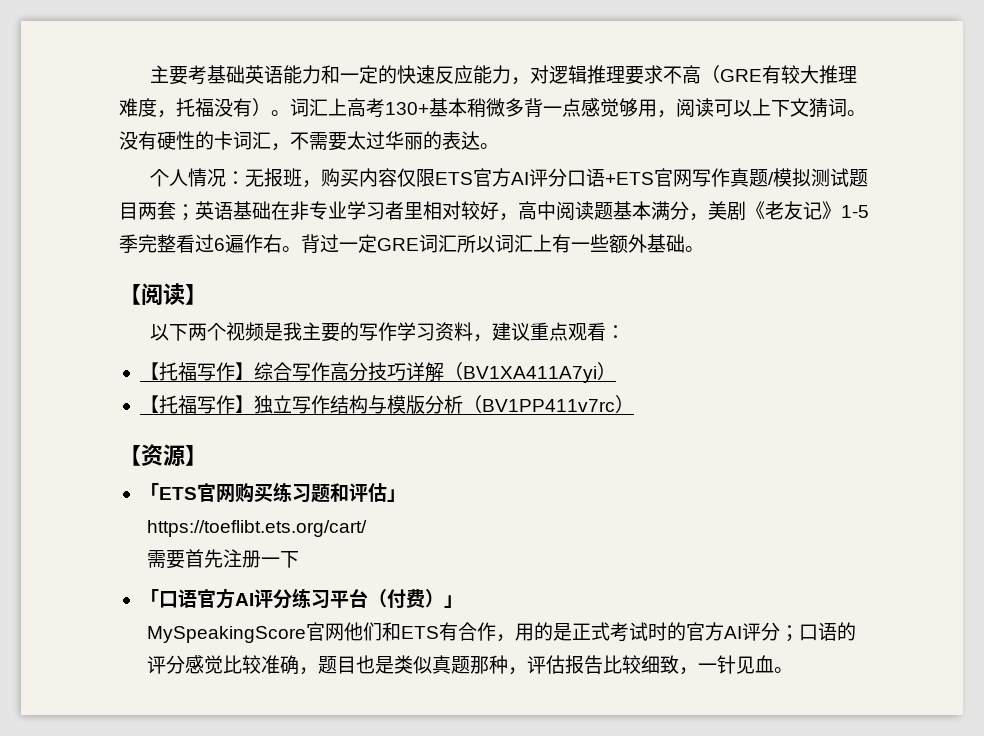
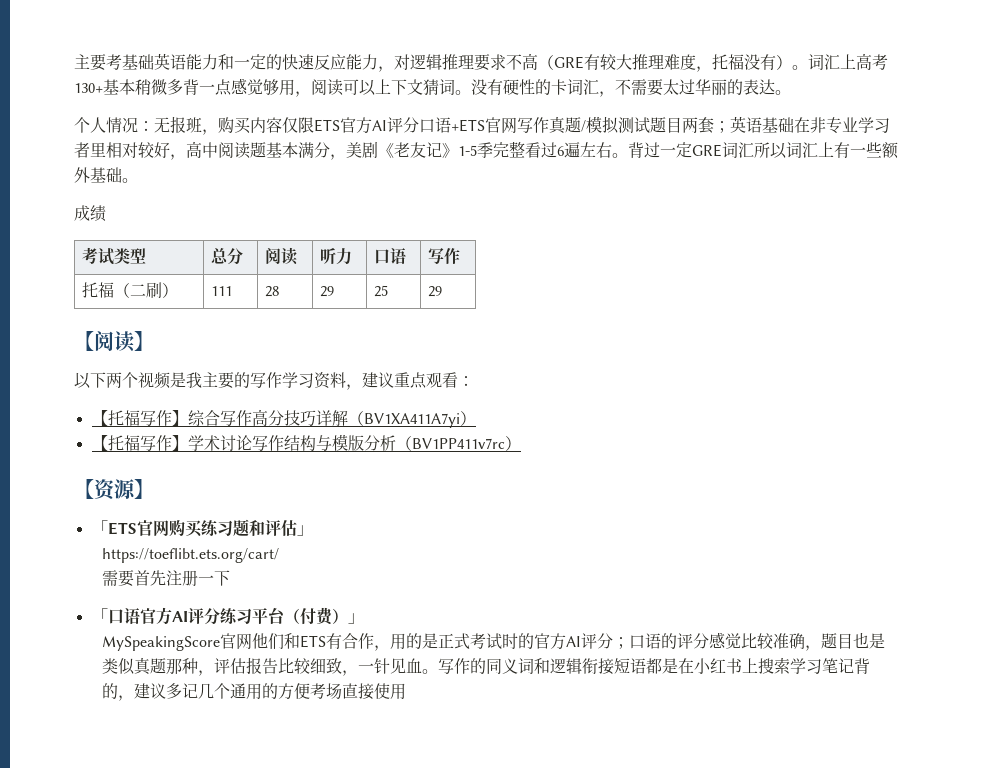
- 个人情况：无报班，购买内容仅限ETS官方AI评分口语+ETS官网写作真题/模拟测试题目两套；英语基础在非专业学习者里相对较好，高中阅读题基本满分，美剧《老友记》1-5季完整看过6遍作右。
+ 个人情况：无报班，购买内容仅限ETS官方AI评分口语+ETS官网写作真题/模拟测试题目两套；英语基础在非专业学习者里相对较好，高中阅读题基本满分，美剧《老友记》1-5季完整看过6遍左右。
+ 成绩
+ 考试类型 | 总分 | 阅读 | 听力 | 口语 | 写作
+ 托福（二刷） | 111 | 28 | 29 | 25 | 29
- 【托福写作】独立写作结构与模版分析（BV1PP411v7rc）
+ 【托福写作】学术讨论写作结构与模版分析（BV1PP411v7rc）
+ 写作的同义词和逻辑衔接短语都是在小红书上搜索学习笔记背的，建议多记几个通用的方便考场直接使用

